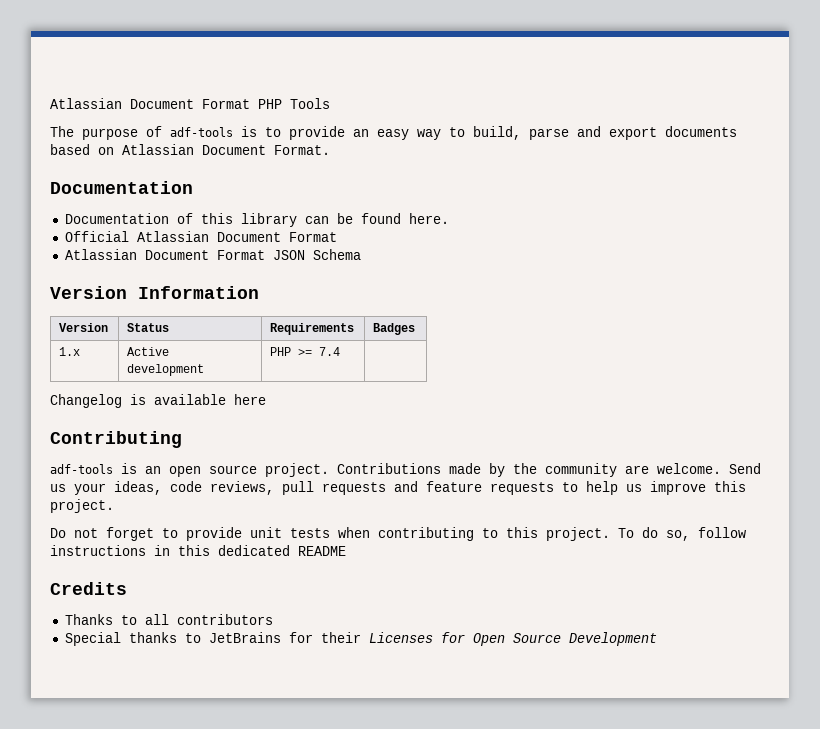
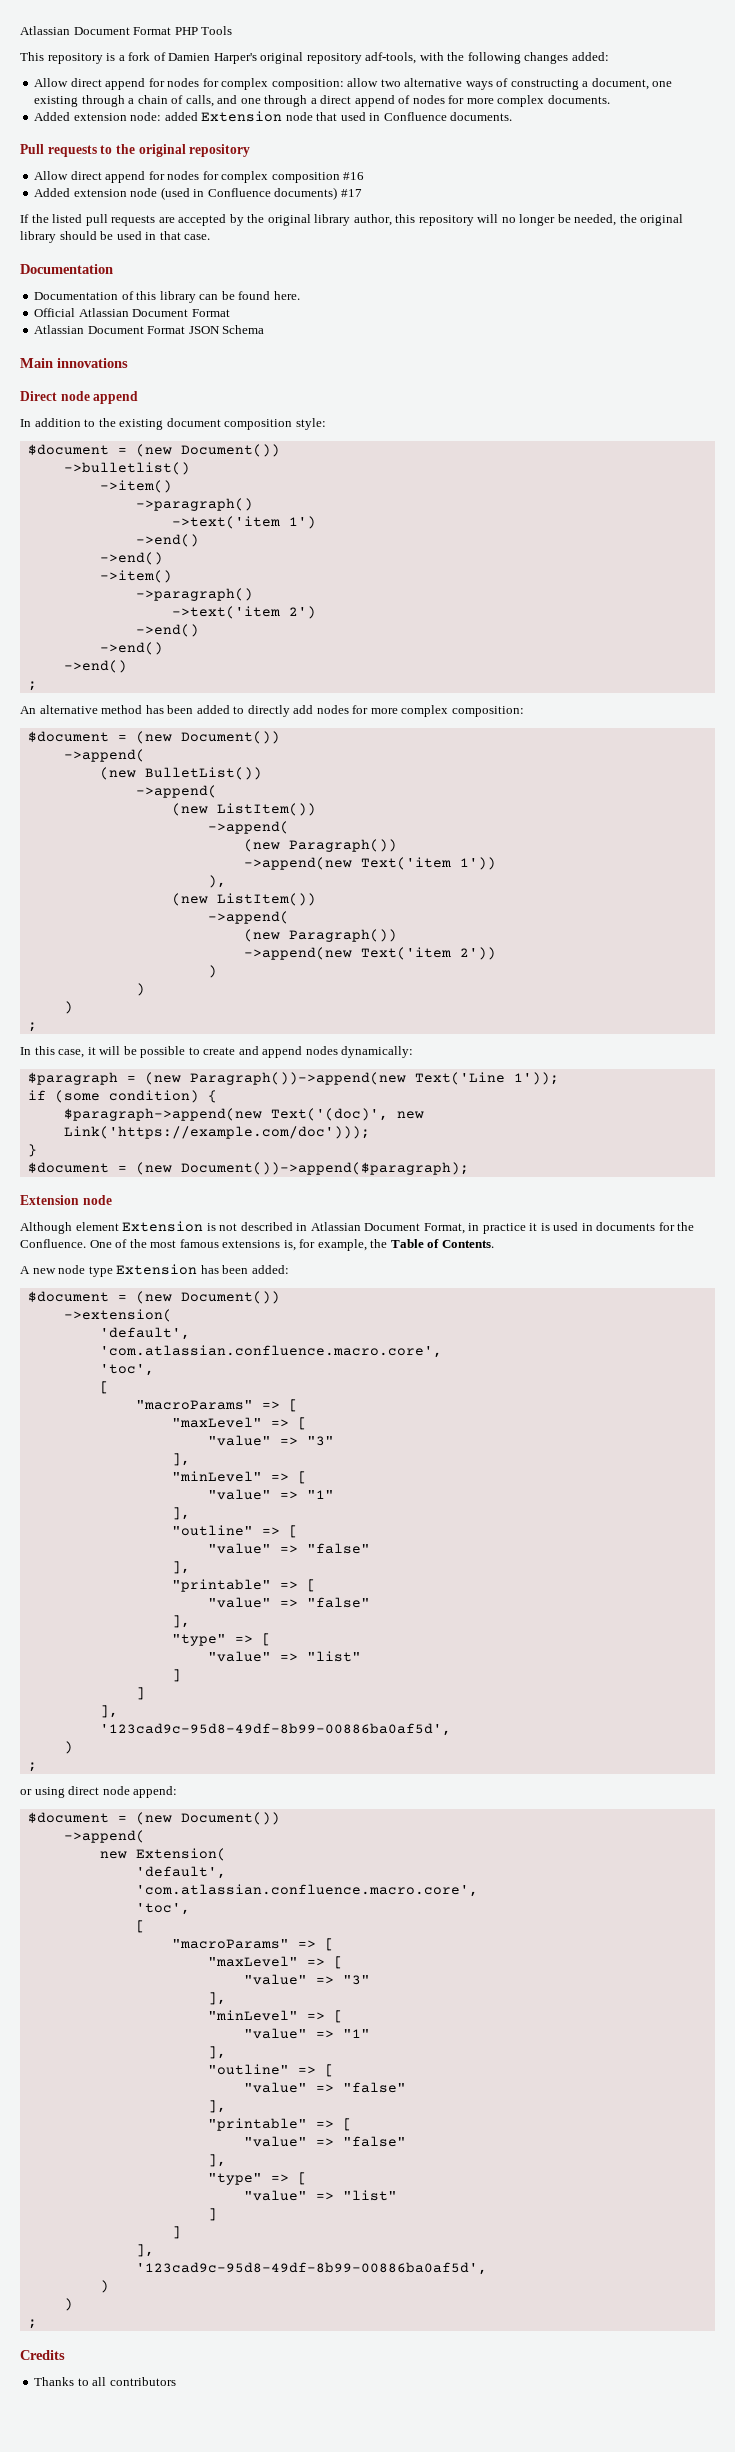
- The purpose of adf-tools is to provide an easy way to build, parse and export documents based on Atlassian Document Format.
+ This repository is a fork of Damien Harper's original repository adf-tools, with the following changes added:
+ Allow direct append for nodes for complex composition: allow two alternative ways of constructing a document, one existing through a chain of calls, and one through a direct append of nodes for more complex documents.
+ Added extension node: added Extension node that used in Confluence documents.
+ Pull requests to the original repository
+ Allow direct append for nodes for complex composition #16
+ Added extension node (used in Confluence documents) #17
+ If the listed pull requests are accepted by the original library author, this repository will no longer be needed, the original library should be used in that case.
- Version Information
- Version | Status | Requirements | Badges
- 1.x | Active development | PHP >= 7.4 |
- Changelog is available here
- Contributing
- adf-tools is an open source project. Contributions made by the community are welcome. Send us your ideas, code reviews, pull requests and feature requests to help us improve this project.
- Do not forget to provide unit tests when contributing to this project. To do so, follow instructions in this dedicated README
+ Main innovations
+ Direct node append
+ In addition to the existing document composition style:
+ $document = (new Document())
+ ->bulletlist()
+ ->item()
+ ->paragraph()
+ ->text('item 1')
+ ->end()
+ ->end()
+ ->item()
+ ->paragraph()
+ ->text('item 2')
+ ->end()
+ ->end()
+ ->end()
+ ;
+ An alternative method has been added to directly add nodes for more complex composition:
+ $document = (new Document())
+ ->append(
+ (new BulletList())
+ ->append(
+ (new ListItem())
+ ->append(
+ (new Paragraph())
+ ->append(new Text('item 1'))
+ ),
+ (new ListItem())
+ ->append(
+ (new Paragraph())
+ ->append(new Text('item 2'))
+ )
+ )
+ )
+ ;
+ In this case, it will be possible to create and append nodes dynamically:
+ $paragraph = (new Paragraph())->append(new Text('Line 1'));
+ if (some condition) {
+ $paragraph->append(new Text('(doc)', new Link('https://example.com/doc')));
+ }
+ $document = (new Document())->append($paragraph);
+ Extension node
+ Although element Extension is not described in Atlassian Document Format, in practice it is used in documents for the Confluence. One of the most famous extensions is, for example, the Table of Contents.
+ A new node type Extension has been added:
+ $document = (new Document())
+ ->extension(
+ 'default',
+ 'com.atlassian.confluence.macro.core',
+ 'toc',
+ [
+ "macroParams" => [
+ "maxLevel" => [
+ "value" => "3"
+ ],
+ "minLevel" => [
+ "value" => "1"
+ ],
+ "outline" => [
+ "value" => "false"
+ ],
+ "printable" => [
+ "value" => "false"
+ ],
+ "type" => [
+ "value" => "list"
+ ]
+ ]
+ ],
+ '123cad9c-95d8-49df-8b99-00886ba0af5d',
+ )
+ ;
+ or using direct node append:
+ $document = (new Document())
+ ->append(
+ new Extension(
+ 'default',
+ 'com.atlassian.confluence.macro.core',
+ 'toc',
+ [
+ "macroParams" => [
+ "maxLevel" => [
+ "value" => "3"
+ ],
+ "minLevel" => [
+ "value" => "1"
+ ],
+ "outline" => [
+ "value" => "false"
+ ],
+ "printable" => [
+ "value" => "false"
+ ],
+ "type" => [
+ "value" => "list"
+ ]
+ ]
+ ],
+ '123cad9c-95d8-49df-8b99-00886ba0af5d',
+ )
+ )
+ ;
- Special thanks to JetBrains for their Licenses for Open Source Development

